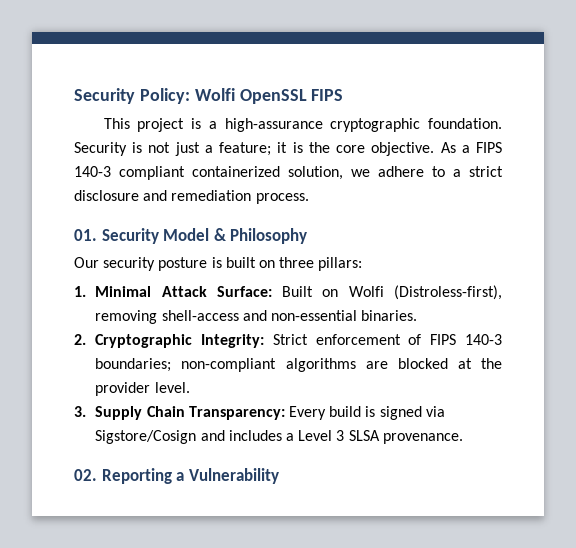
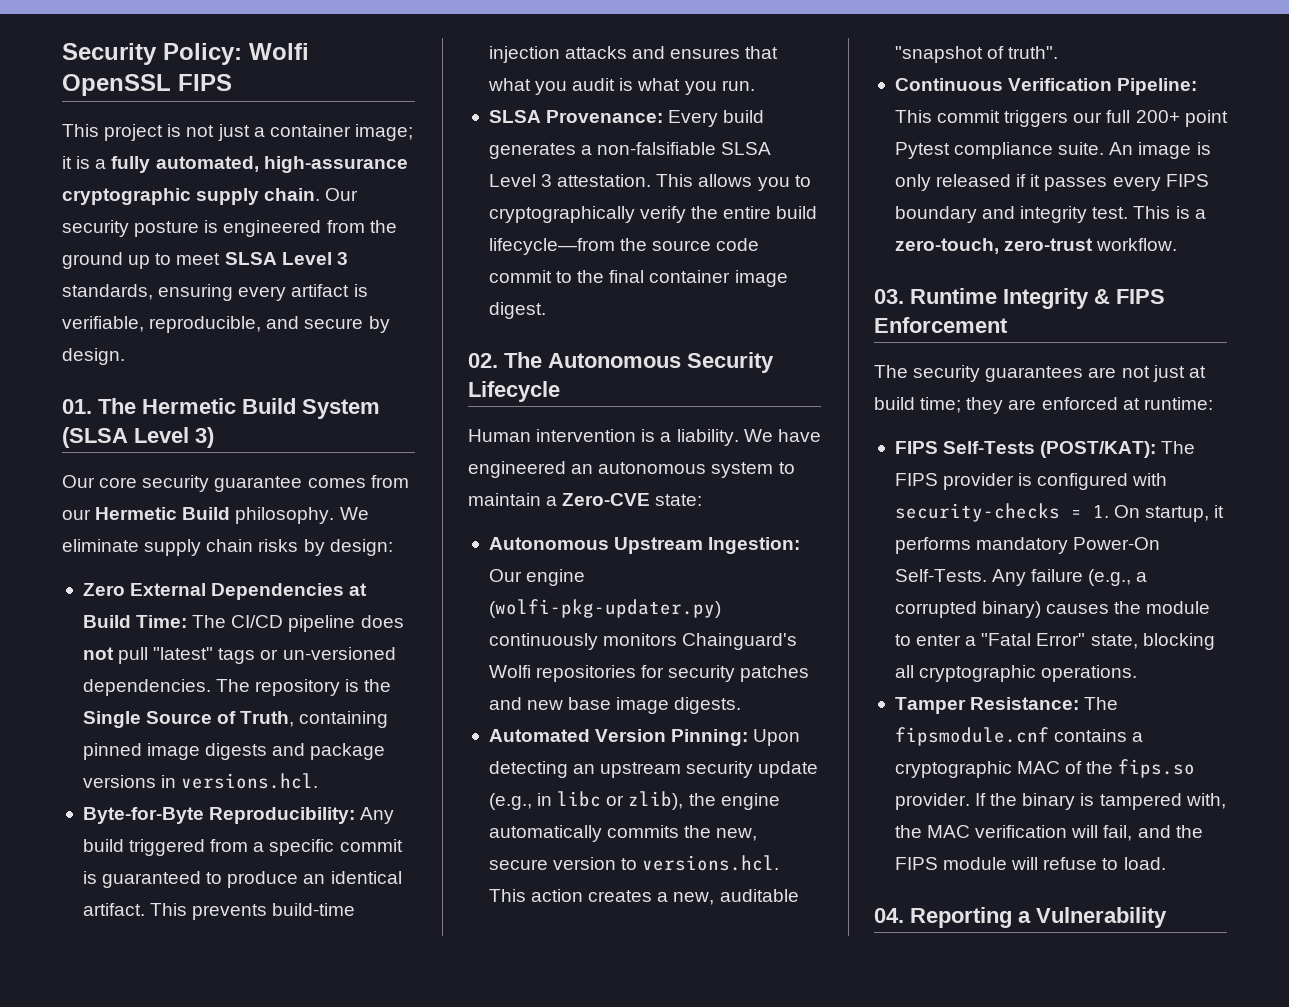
- This project is a high-assurance cryptographic foundation. Security is not just a feature; it is the core objective. As a FIPS 140-3 compliant containerized solution, we adhere to a strict disclosure and remediation process.
- 01. Security Model & Philosophy
- Our security posture is built on three pillars:
- 1. Minimal Attack Surface: Built on Wolfi (Distroless-first), removing shell-access and non-essential binaries.
- 2. Cryptographic Integrity: Strict enforcement of FIPS 140-3 boundaries; non-compliant algorithms are blocked at the provider level.
- 3. Supply Chain Transparency: Every build is signed via Sigstore/Cosign and includes a Level 3 SLSA provenance.
- 02. Reporting a Vulnerability
+ This project is not just a container image; it is a fully automated, high-assurance cryptographic supply chain. Our security posture is engineered from the ground up to meet SLSA Level 3 standards, ensuring every artifact is verifiable, reproducible, and secure by design.
+ 01. The Hermetic Build System (SLSA Level 3)
+ Our core security guarantee comes from our Hermetic Build philosophy. We eliminate supply chain risks by design:
+ Zero External Dependencies at Build Time: The CI/CD pipeline does not pull "latest" tags or un-versioned dependencies. The repository is the Single Source of Truth, containing pinned image digests and package versions in versions.hcl.
+ Byte-for-Byte Reproducibility: Any build triggered from a specific commit is guaranteed to produce an identical artifact. This prevents build-time injection attacks and ensures that what you audit is what you run.
+ SLSA Provenance: Every build generates a non-falsifiable SLSA Level 3 attestation. This allows you to cryptographically verify the entire build lifecycle—from the source code commit to the final container image digest.
+ 02. The Autonomous Security Lifecycle
+ Human intervention is a liability. We have engineered an autonomous system to maintain a Zero-CVE state:
+ Autonomous Upstream Ingestion: Our engine (wolfi-pkg-updater.py) continuously monitors Chainguard's Wolfi repositories for security patches and new base image digests.
+ Automated Version Pinning: Upon detecting an upstream security update (e.g., in libc or zlib), the engine automatically commits the new, secure version to versions.hcl. This action creates a new, auditable "snapshot of truth".
+ Continuous Verification Pipeline: This commit triggers our full 200+ point Pytest compliance suite. An image is only released if it passes every FIPS boundary and integrity test. This is a zero-touch, zero-trust workflow.
+ 03. Runtime Integrity & FIPS Enforcement
+ The security guarantees are not just at build time; they are enforced at runtime:
+ FIPS Self-Tests (POST/KAT): The FIPS provider is configured with security-checks = 1. On startup, it performs mandatory Power-On Self-Tests. Any failure (e.g., a corrupted binary) causes the module to enter a "Fatal Error" state, blocking all cryptographic operations.
+ Tamper Resistance: The fipsmodule.cnf contains a cryptographic MAC of the fips.so provider. If the binary is tampered with, the MAC verification will fail, and the FIPS module will refuse to load.
+ 04. Reporting a Vulnerability

